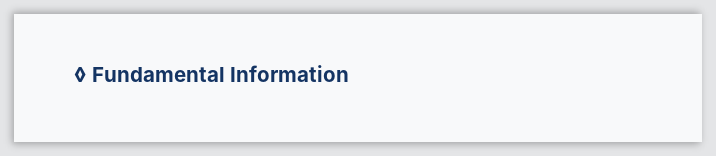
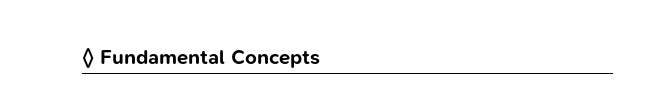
- ◊ Fundamental Information
+ ◊ Fundamental Concepts

